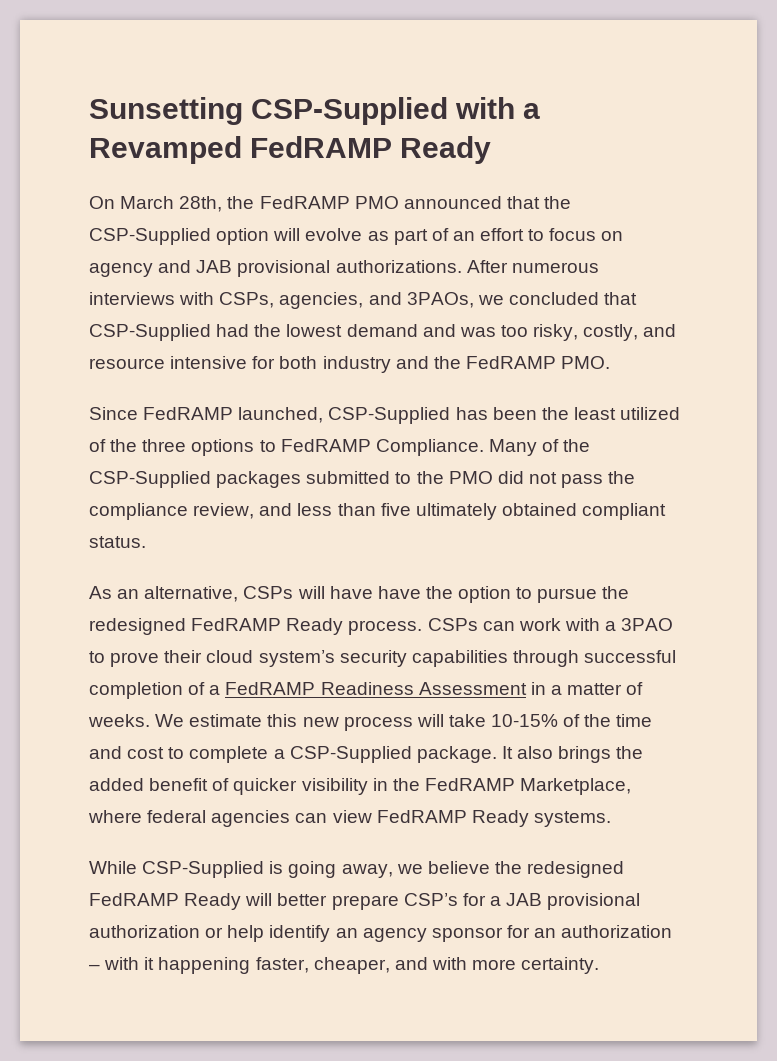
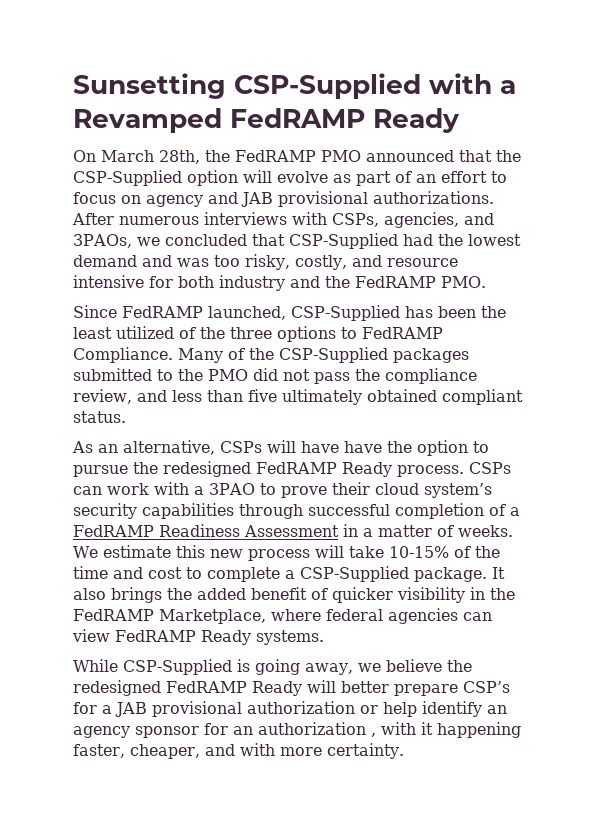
- While CSP-Supplied is going away, we believe the redesigned FedRAMP Ready will better prepare CSP’s for a JAB provisional authorization or help identify an agency sponsor for an authorization – with it happening faster, cheaper, and with more certainty.
+ While CSP-Supplied is going away, we believe the redesigned FedRAMP Ready will better prepare CSP’s for a JAB provisional authorization or help identify an agency sponsor for an authorization , with it happening faster, cheaper, and with more certainty.

